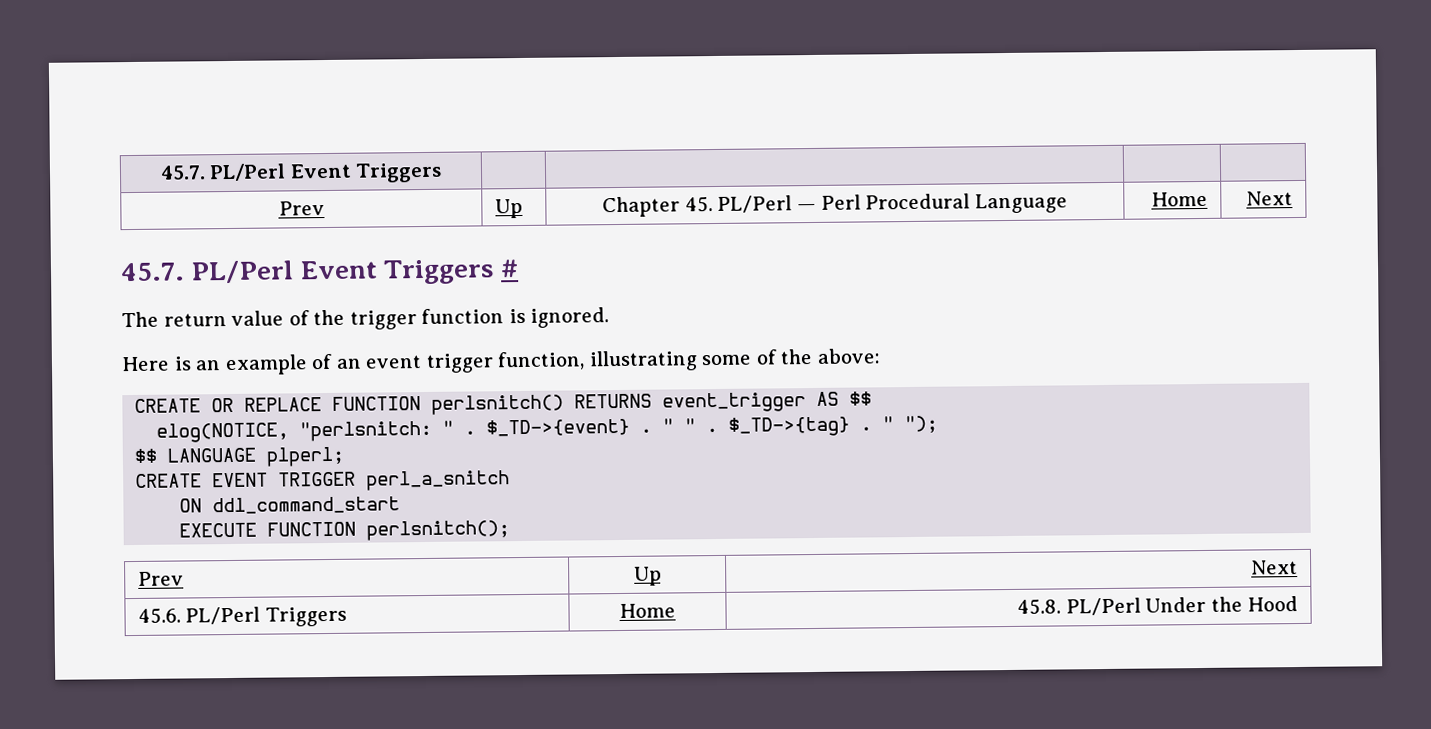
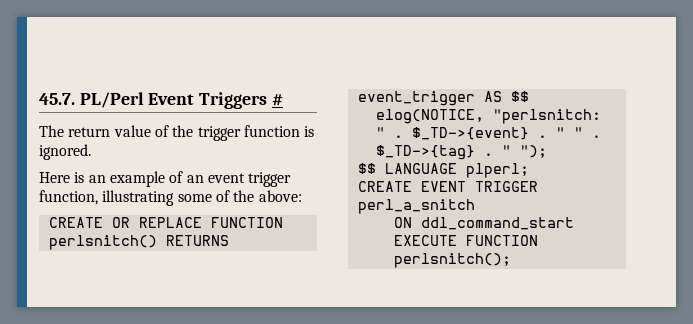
- 45.7. PL/Perl Event Triggers | | | |
- Prev | Up | Chapter 45. PL/Perl — Perl Procedural Language | Home | Next
- Prev | Up | Next
- 45.6. PL/Perl Triggers | Home | 45.8. PL/Perl Under the Hood

